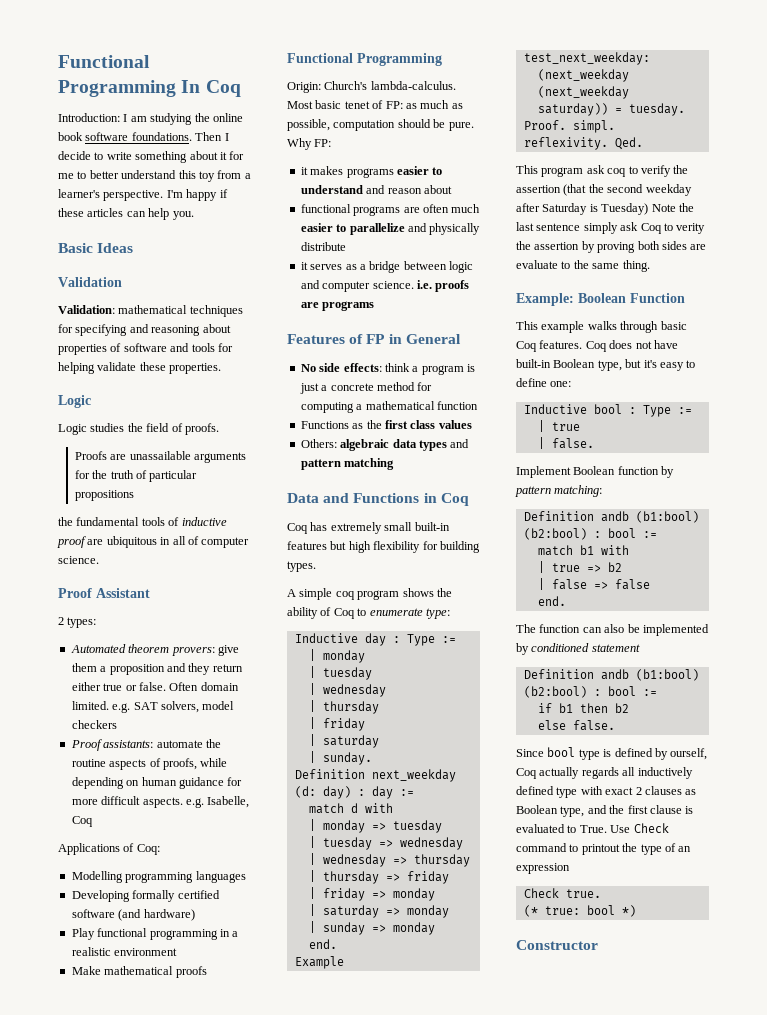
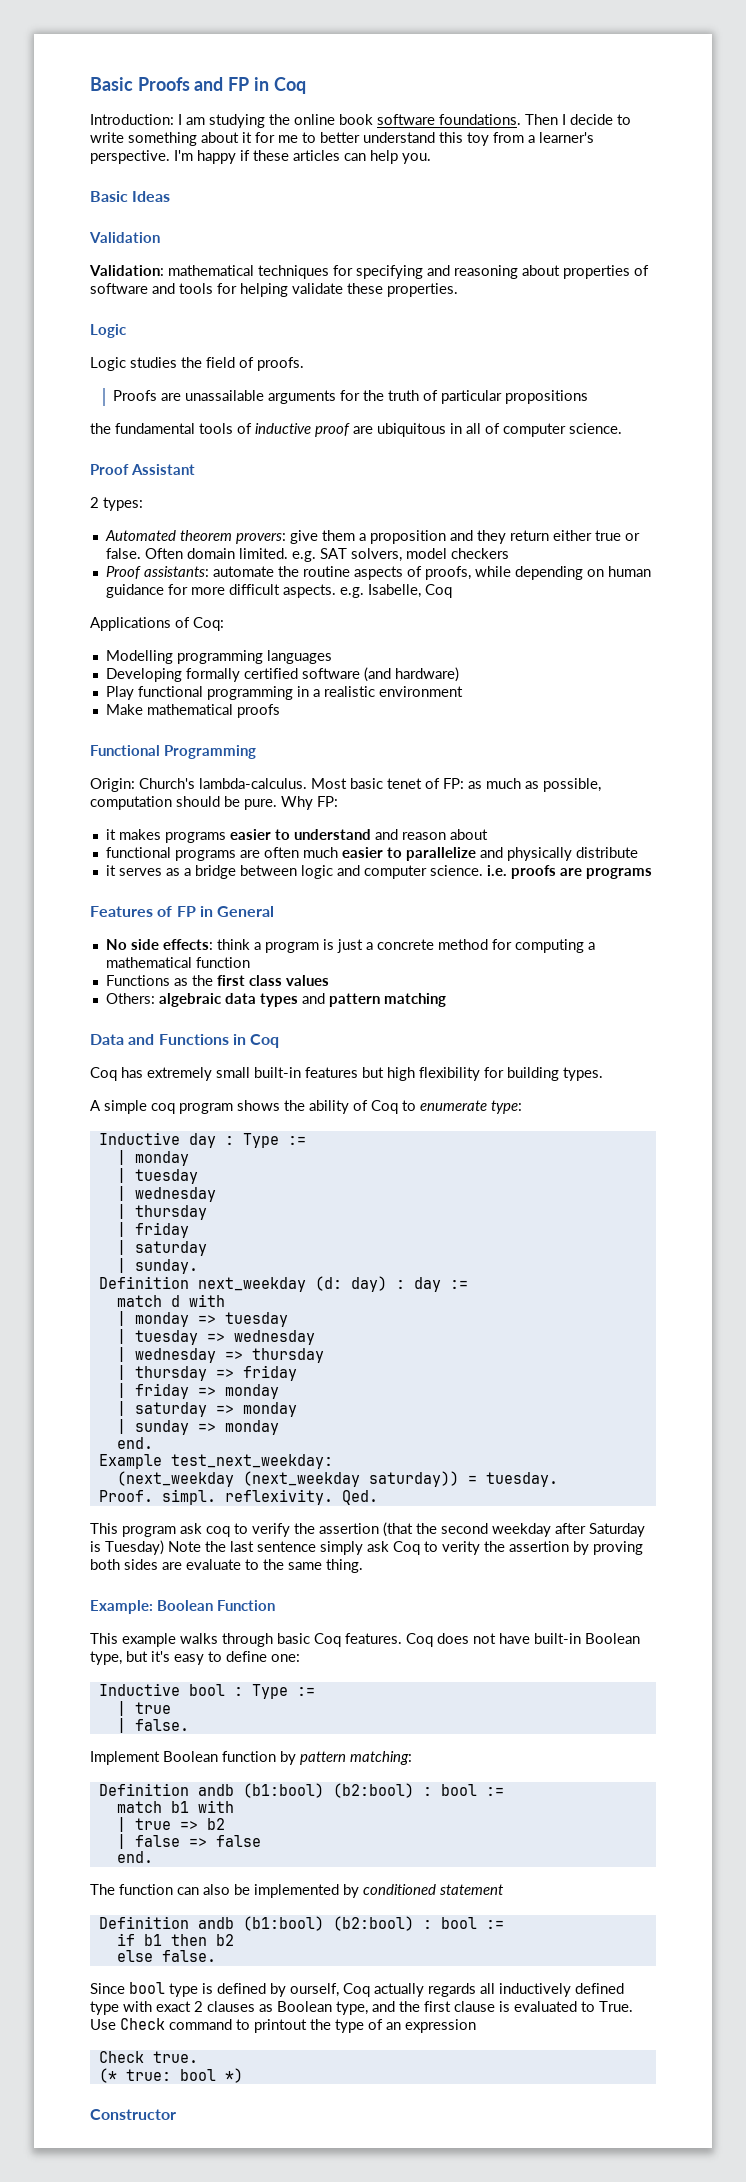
- Functional Programming In Coq
+ Basic Proofs and FP in Coq

